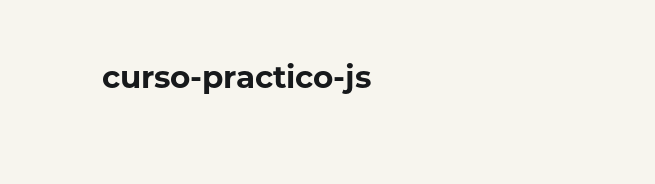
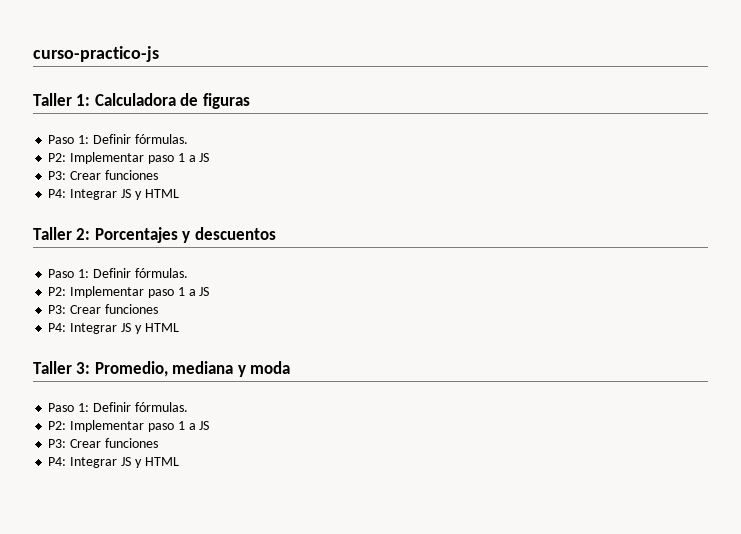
+ Taller 1: Calculadora de figuras
+ Paso 1: Definir fórmulas.
+ P2: Implementar paso 1 a JS
+ P3: Crear funciones
+ P4: Integrar JS y HTML
+ Taller 2: Porcentajes y descuentos
+ Paso 1: Definir fórmulas.
+ P2: Implementar paso 1 a JS
+ P3: Crear funciones
+ P4: Integrar JS y HTML
+ Taller 3: Promedio, mediana y moda
+ Paso 1: Definir fórmulas.
+ P2: Implementar paso 1 a JS
+ P3: Crear funciones
+ P4: Integrar JS y HTML

